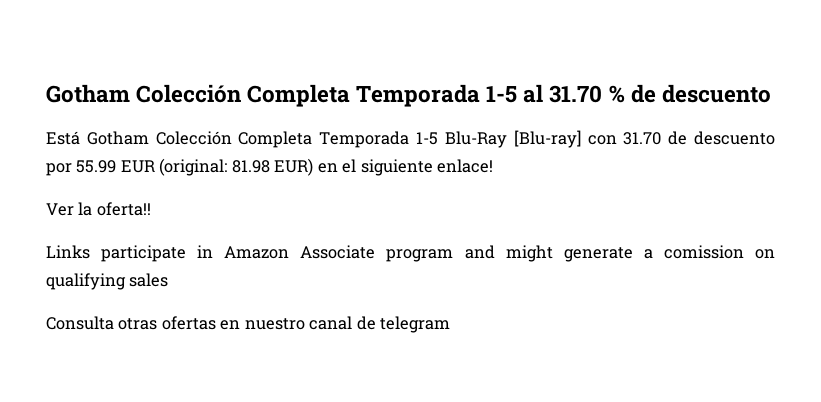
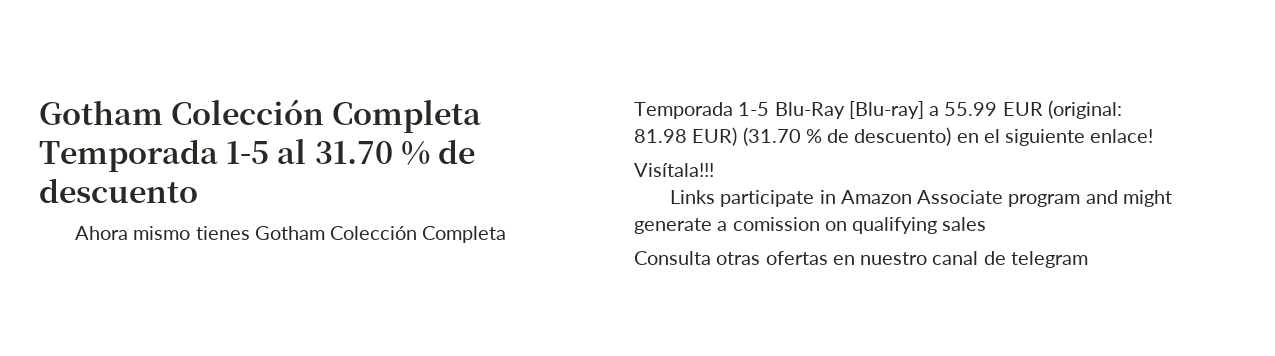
- Está Gotham Colección Completa Temporada 1-5 Blu-Ray [Blu-ray] con 31.70 de descuento por 55.99 EUR (original: 81.98 EUR) en el siguiente enlace!
+ Ahora mismo tienes Gotham Colección Completa Temporada 1-5 Blu-Ray [Blu-ray] a 55.99 EUR (original: 81.98 EUR) (31.70 % de descuento) en el siguiente enlace!
- Ver la oferta!!
+ Visítala!!!

